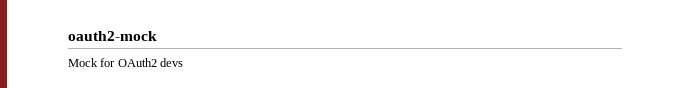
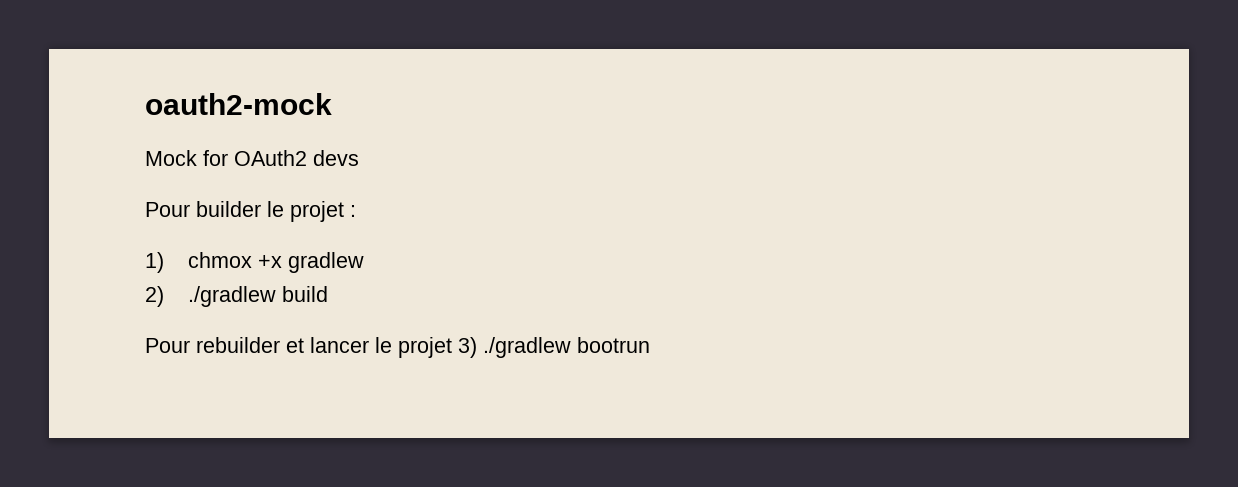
+ Pour builder le projet :
+ 1) chmox +x gradlew
+ 2) ./gradlew build
+ Pour rebuilder et lancer le projet 3) ./gradlew bootrun

